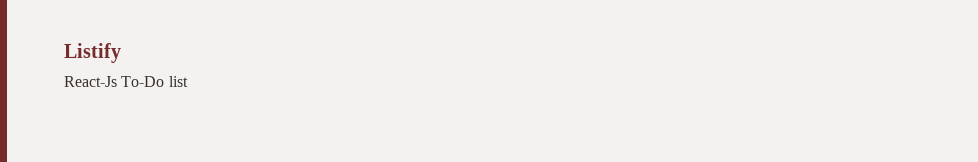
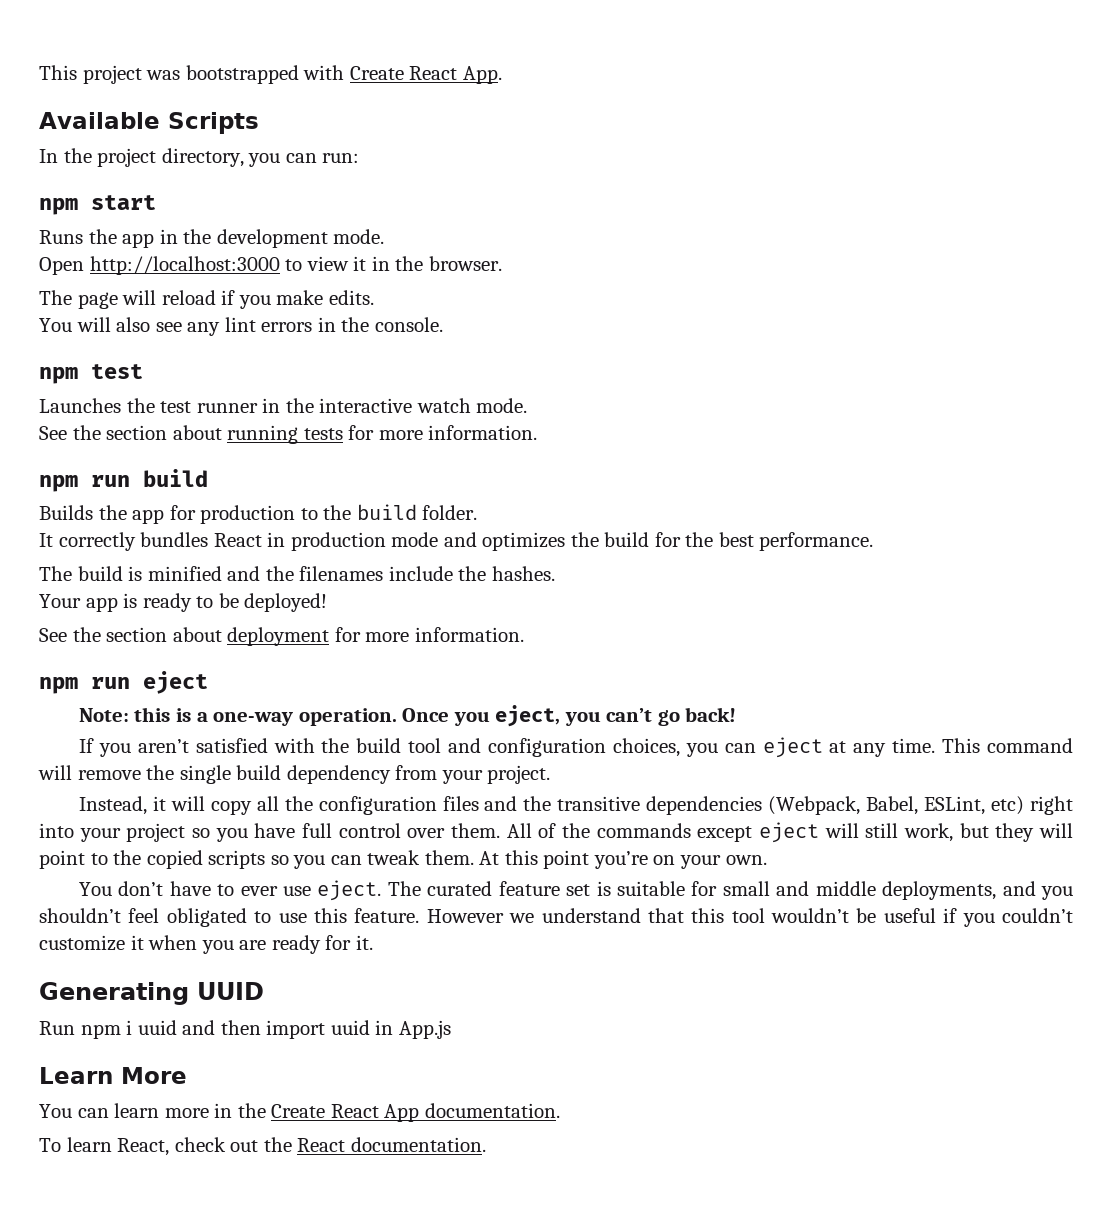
- Listify
- React-Js To-Do list
+ This project was bootstrapped with Create React App.
+ Available Scripts
+ In the project directory, you can run:
+ npm start
+ Runs the app in the development mode.
+ Open http://localhost:3000 to view it in the browser.
+ The page will reload if you make edits.
+ You will also see any lint errors in the console.
+ npm test
+ Launches the test runner in the interactive watch mode.
+ See the section about running tests for more information.
+ npm run build
+ Builds the app for production to the build folder.
+ It correctly bundles React in production mode and optimizes the build for the best performance.
+ The build is minified and the filenames include the hashes.
+ Your app is ready to be deployed!
+ See the section about deployment for more information.
+ npm run eject
+ Note: this is a one-way operation. Once you eject, you can’t go back!
+ If you aren’t satisfied with the build tool and configuration choices, you can eject at any time. This command will remove the single build dependency from your project.
+ Instead, it will copy all the configuration files and the transitive dependencies (Webpack, Babel, ESLint, etc) right into your project so you have full control over them. All of the commands except eject will still work, but they will point to the copied scripts so you can tweak them. At this point you’re on your own.
+ You don’t have to ever use eject. The curated feature set is suitable for small and middle deployments, and you shouldn’t feel obligated to use this feature. However we understand that this tool wouldn’t be useful if you couldn’t customize it when you are ready for it.
+ Generating UUID
+ Run npm i uuid and then import uuid in App.js
+ Learn More
+ You can learn more in the Create React App documentation.
+ To learn React, check out the React documentation.

